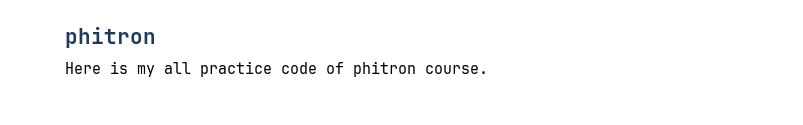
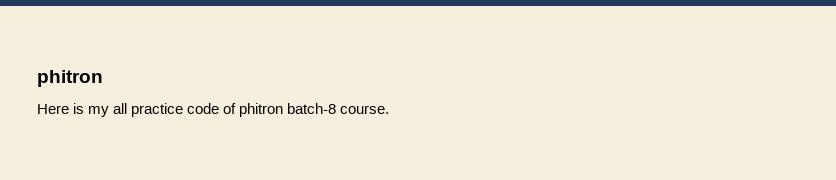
- Here is my all practice code of phitron course.
+ Here is my all practice code of phitron batch-8 course.

